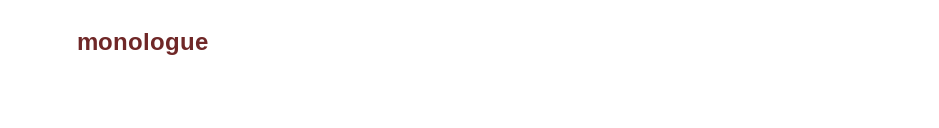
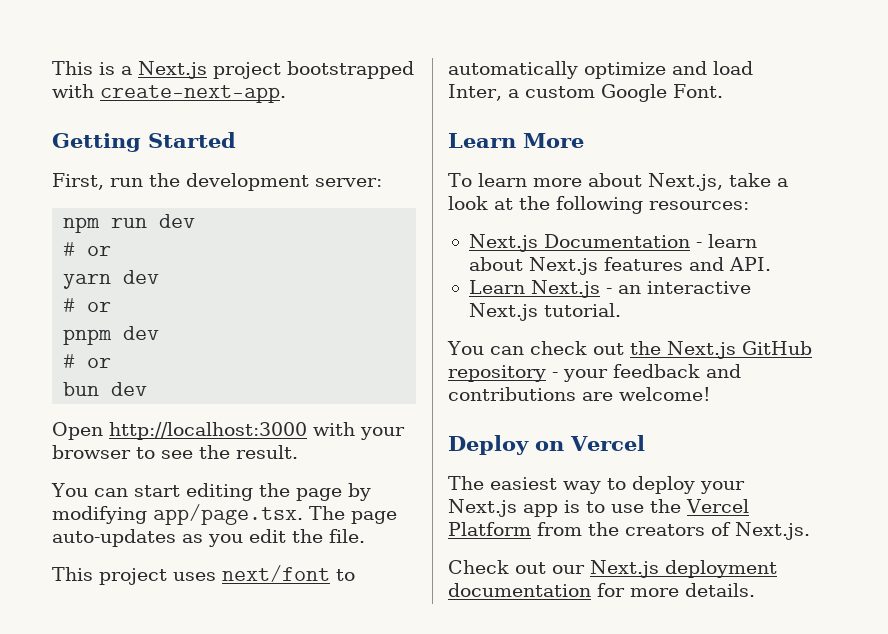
- monologue
+ This is a Next.js project bootstrapped with create-next-app.
+ Getting Started
+ First, run the development server:
+ npm run dev
+ # or
+ yarn dev
+ # or
+ pnpm dev
+ # or
+ bun dev
+ Open http://localhost:3000 with your browser to see the result.
+ You can start editing the page by modifying app/page.tsx. The page auto-updates as you edit the file.
+ This project uses next/font to automatically optimize and load Inter, a custom Google Font.
+ Learn More
+ To learn more about Next.js, take a look at the following resources:
+ Next.js Documentation - learn about Next.js features and API.
+ Learn Next.js - an interactive Next.js tutorial.
+ You can check out the Next.js GitHub repository - your feedback and contributions are welcome!
+ Deploy on Vercel
+ The easiest way to deploy your Next.js app is to use the Vercel Platform from the creators of Next.js.
+ Check out our Next.js deployment documentation for more details.

